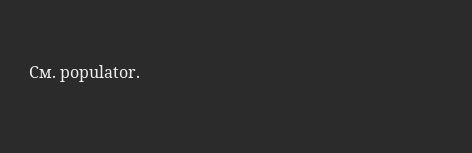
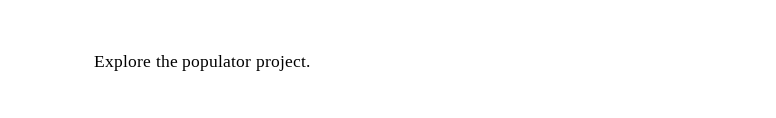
- См. populator.
+ Explore the populator project.

